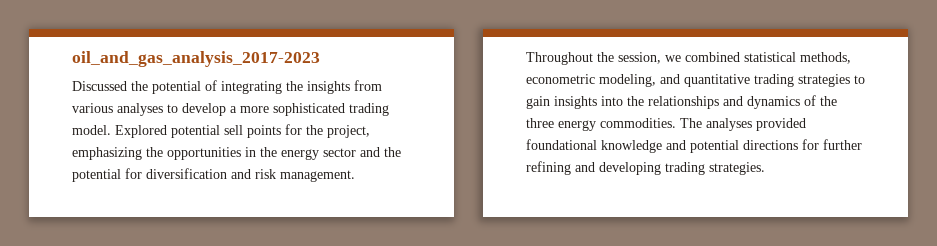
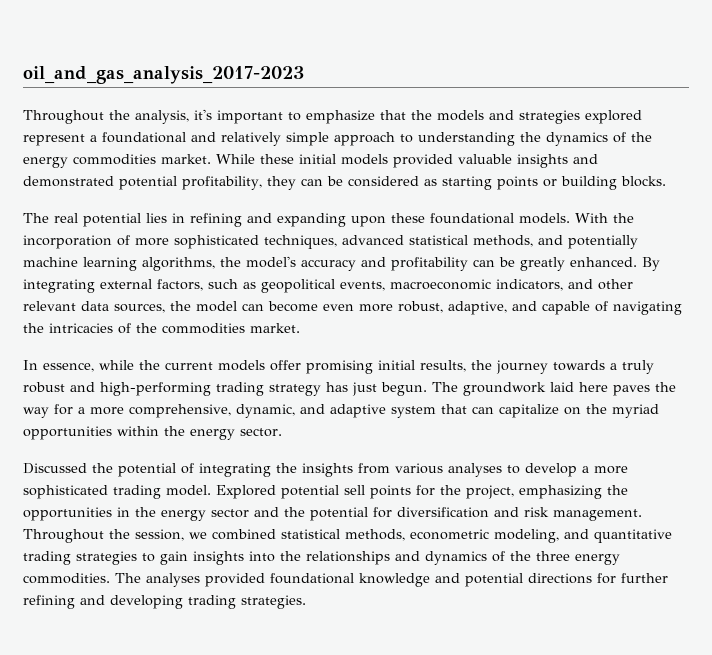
+ Throughout the analysis, it's important to emphasize that the models and strategies explored represent a foundational and relatively simple approach to understanding the dynamics of the energy commodities market. While these initial models provided valuable insights and demonstrated potential profitability, they can be considered as starting points or building blocks.
+ The real potential lies in refining and expanding upon these foundational models. With the incorporation of more sophisticated techniques, advanced statistical methods, and potentially machine learning algorithms, the model's accuracy and profitability can be greatly enhanced. By integrating external factors, such as geopolitical events, macroeconomic indicators, and other relevant data sources, the model can become even more robust, adaptive, and capable of navigating the intricacies of the commodities market.
+ In essence, while the current models offer promising initial results, the journey towards a truly robust and high-performing trading strategy has just begun. The groundwork laid here paves the way for a more comprehensive, dynamic, and adaptive system that can capitalize on the myriad opportunities within the energy sector.

